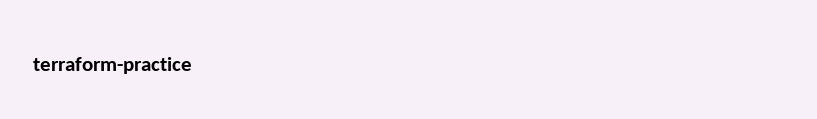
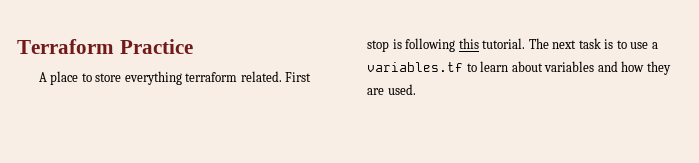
- terraform-practice
+ Terraform Practice
+ A place to store everything terraform related. First stop is following this tutorial. The next task is to use a variables.tf to learn about variables and how they are used.

